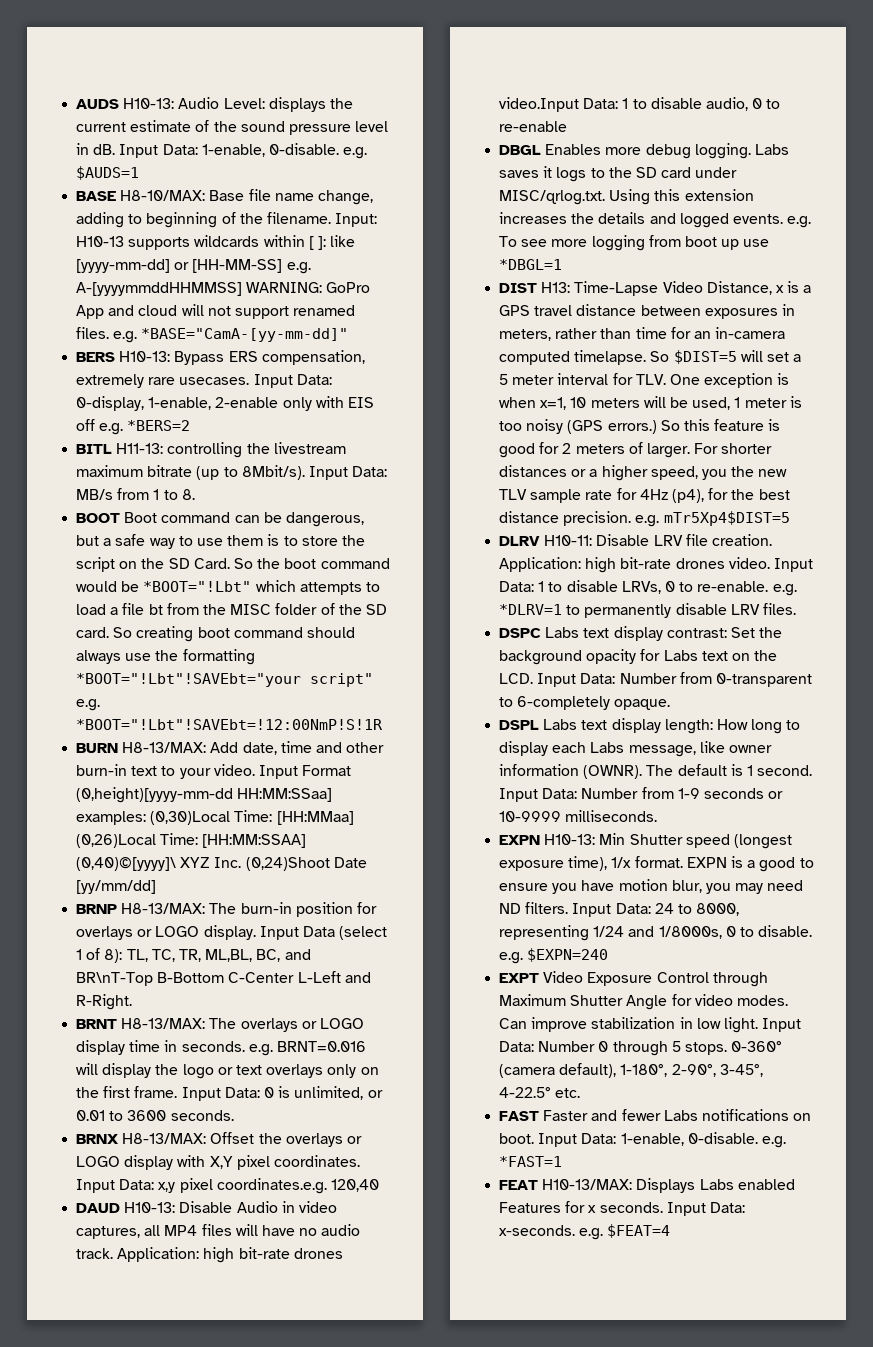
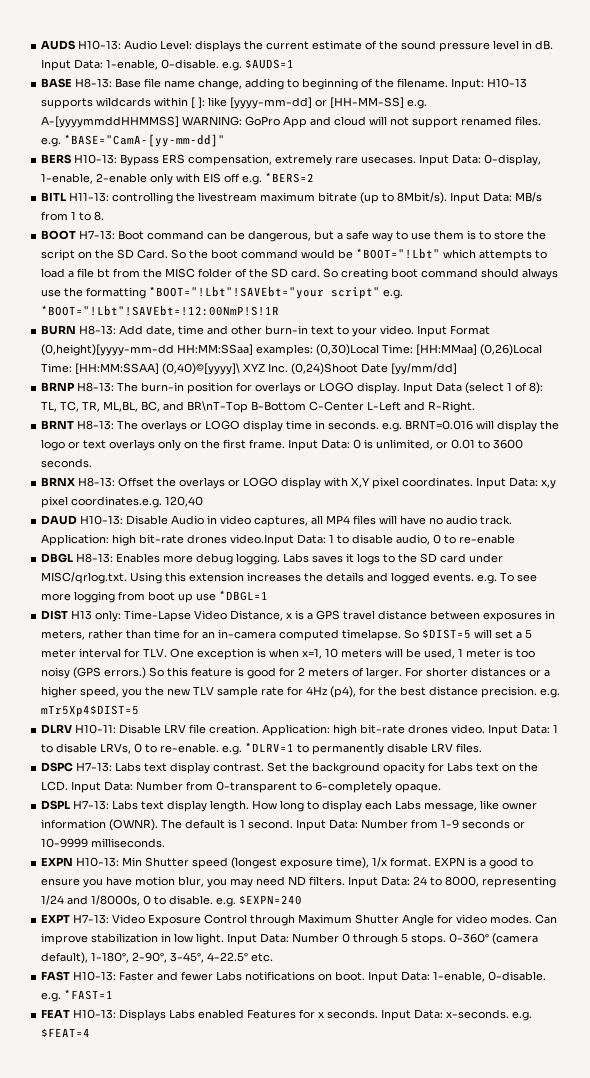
- BASE H8-10/MAX: Base file name change, adding to beginning of the filename.
+ BASE H8-13: Base file name change, adding to beginning of the filename.
- BOOT Boot command can be dangerous, but a safe way to use them is to store the script on the SD Card.
+ BOOT H7-13: Boot command can be dangerous, but a safe way to use them is to store the script on the SD Card.
- BURN H8-13/MAX: Add date, time and other burn-in text to your video.
+ BURN H8-13: Add date, time and other burn-in text to your video.
- BRNP H8-13/MAX: The burn-in position for overlays or LOGO display.
+ BRNP H8-13: The burn-in position for overlays or LOGO display.
- BRNT H8-13/MAX: The overlays or LOGO display time in seconds. e.g. BRNT=0.016 will display the logo or text overlays only on the first frame.
+ BRNT H8-13: The overlays or LOGO display time in seconds. e.g. BRNT=0.016 will display the logo or text overlays only on the first frame.
- BRNX H8-13/MAX: Offset the overlays or LOGO display with X,Y pixel coordinates.
+ BRNX H8-13: Offset the overlays or LOGO display with X,Y pixel coordinates.
- DBGL Enables more debug logging.
+ DBGL H8-13: Enables more debug logging.
- DIST H13: Time-Lapse Video Distance, x is a GPS travel distance between exposures in meters, rather than time for an in-camera computed timelapse.
+ DIST H13 only: Time-Lapse Video Distance, x is a GPS travel distance between exposures in meters, rather than time for an in-camera computed timelapse.
- DSPC Labs text display contrast: Set the background opacity for Labs text on the LCD. Input Data: Number from 0-transparent to 6-completely opaque.
+ DSPC H7-13: Labs text display contrast. Set the background opacity for Labs text on the LCD. Input Data: Number from 0-transparent to 6-completely opaque.
- DSPL Labs text display length: How long to display each Labs message, like owner information (OWNR).
+ DSPL H7-13: Labs text display length. How long to display each Labs message, like owner information (OWNR).
- EXPT Video Exposure Control through Maximum Shutter Angle for video modes.
+ EXPT H7-13: Video Exposure Control through Maximum Shutter Angle for video modes.
- FAST Faster and fewer Labs notifications on boot.
+ FAST H10-13: Faster and fewer Labs notifications on boot.
- FEAT H10-13/MAX: Displays Labs enabled Features for x seconds.
+ FEAT H10-13: Displays Labs enabled Features for x seconds.

